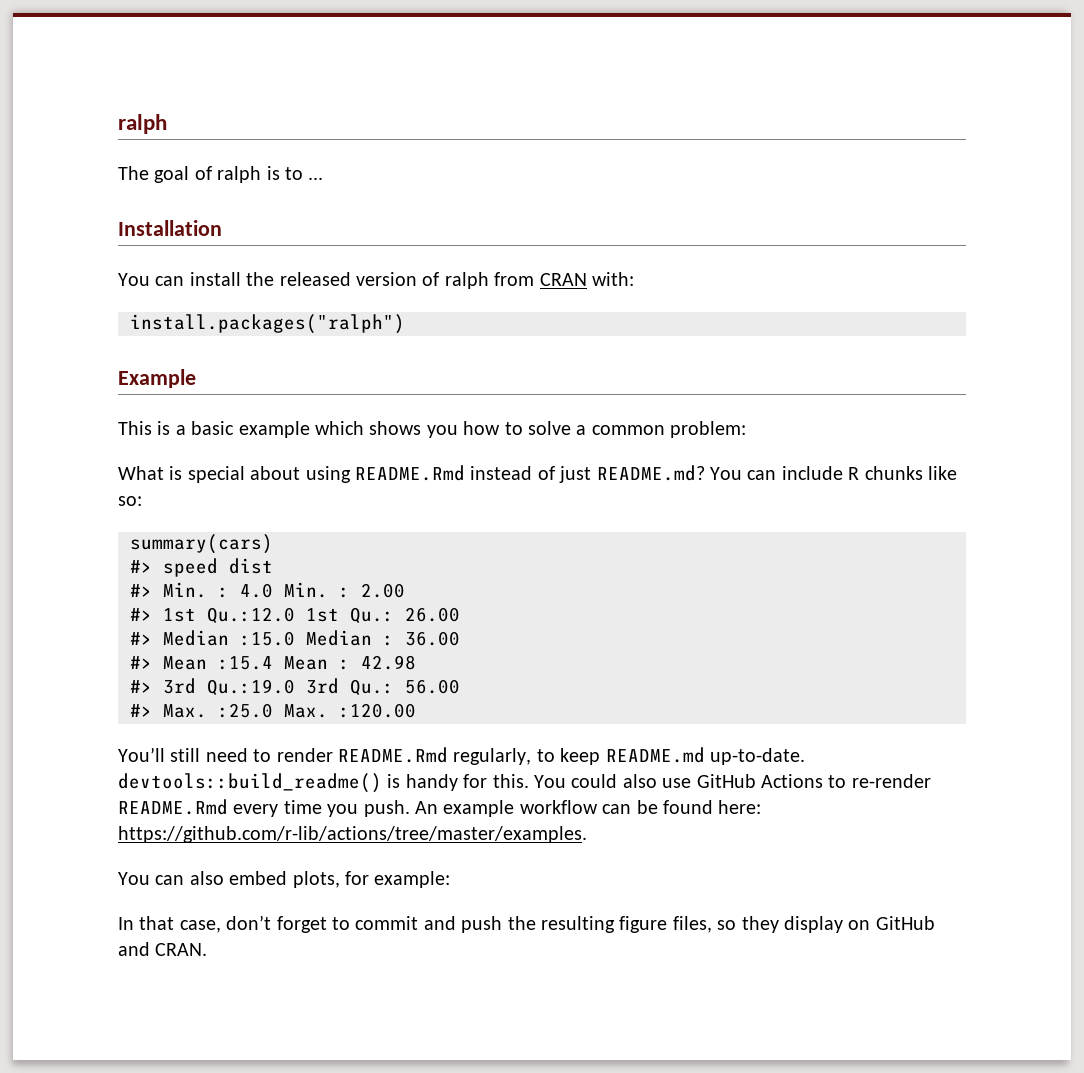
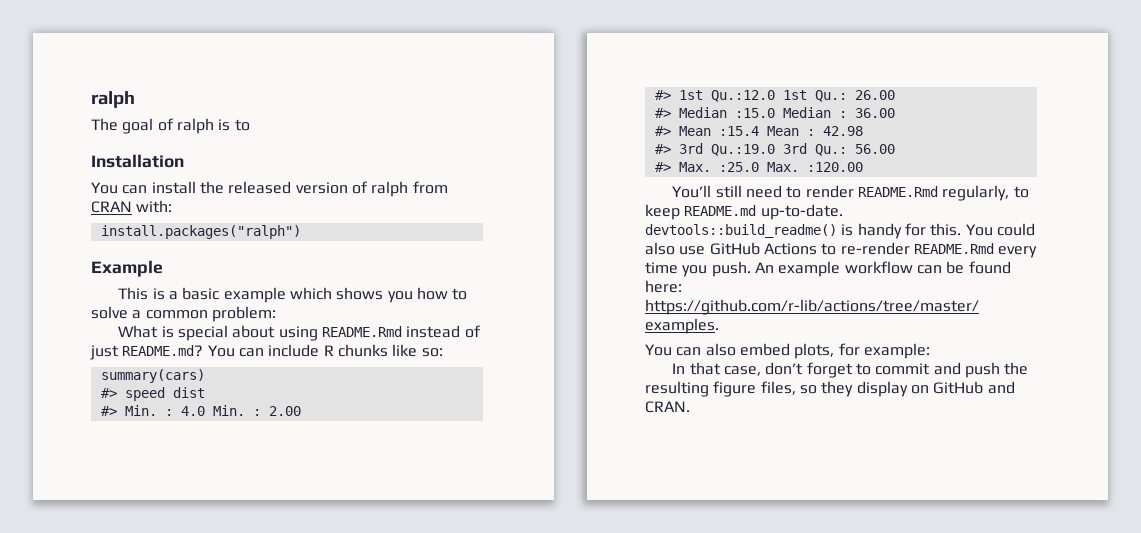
- The goal of ralph is to ...
+ The goal of ralph is to

